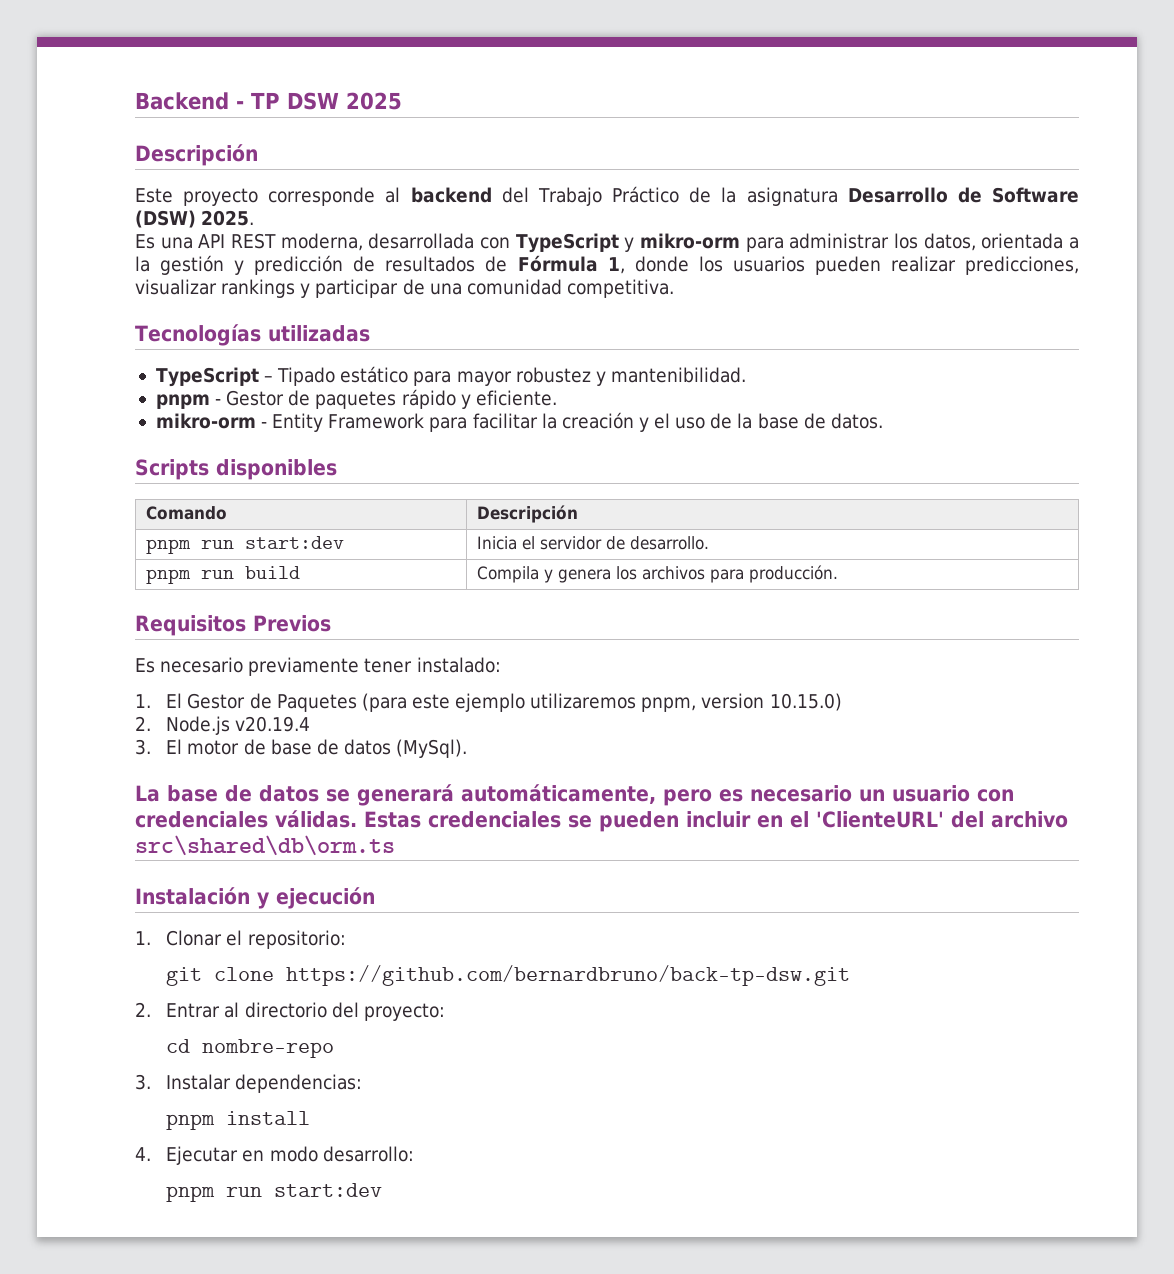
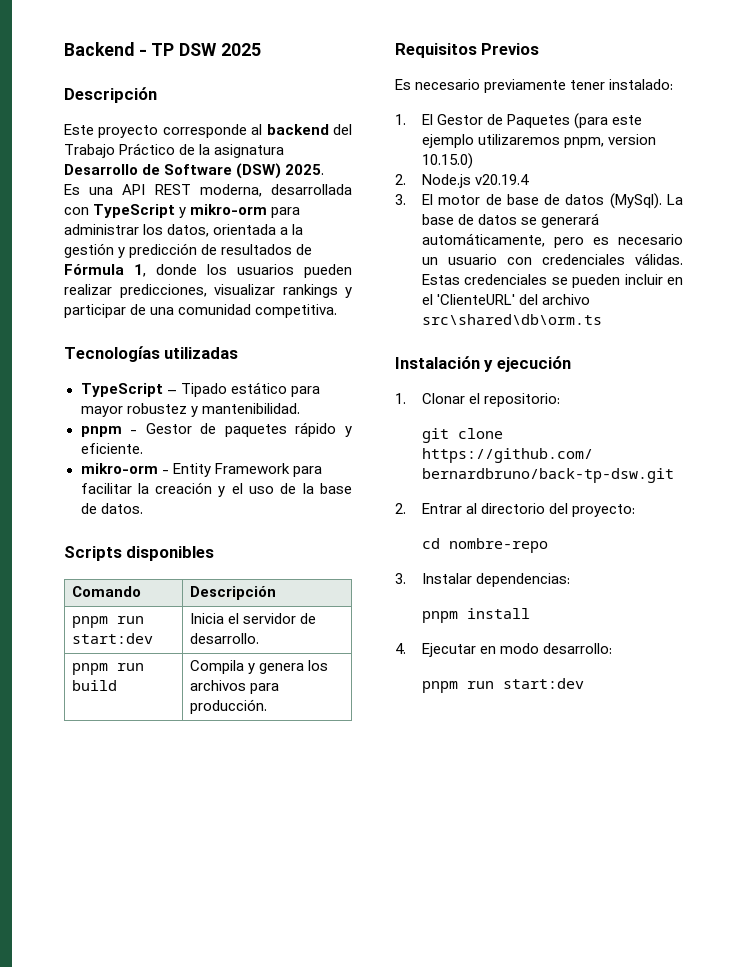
- 3. El motor de base de datos (MySql).
- La base de datos se generará automáticamente, pero es necesario un usuario con credenciales válidas.
+ 3. El motor de base de datos (MySql). La base de datos se generará automáticamente, pero es necesario un usuario con credenciales válidas.

